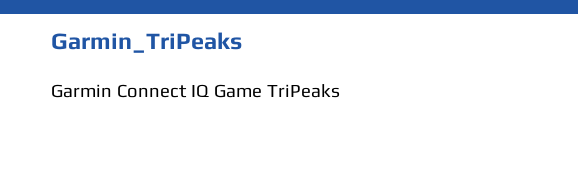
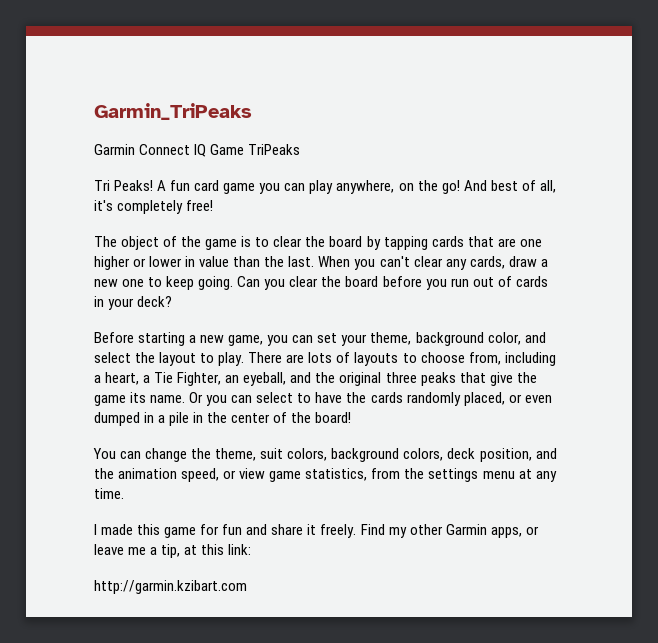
+ Tri Peaks! A fun card game you can play anywhere, on the go! And best of all, it's completely free!
+ The object of the game is to clear the board by tapping cards that are one higher or lower in value than the last. When you can't clear any cards, draw a new one to keep going. Can you clear the board before you run out of cards in your deck?
+ Before starting a new game, you can set your theme, background color, and select the layout to play. There are lots of layouts to choose from, including a heart, a Tie Fighter, an eyeball, and the original three peaks that give the game its name. Or you can select to have the cards randomly placed, or even dumped in a pile in the center of the board!
+ You can change the theme, suit colors, background colors, deck position, and the animation speed, or view game statistics, from the settings menu at any time.
+ I made this game for fun and share it freely. Find my other Garmin apps, or leave me a tip, at this link:
+ http://garmin.kzibart.com

